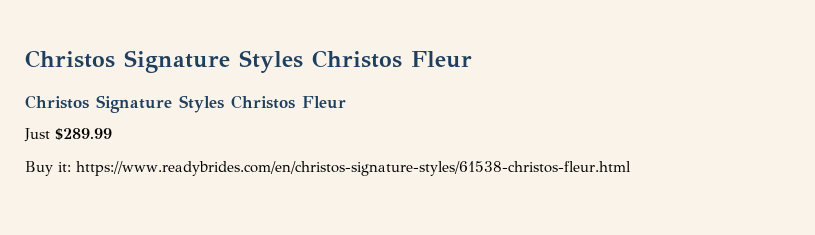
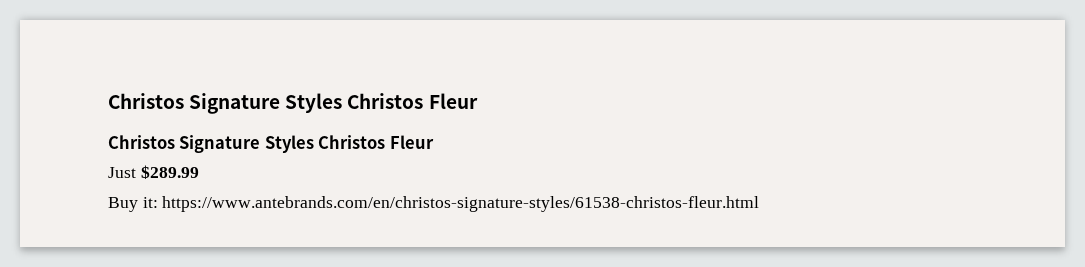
- Buy it: https://www.readybrides.com/en/christos-signature-styles/61538-christos-fleur.html
+ Buy it: https://www.antebrands.com/en/christos-signature-styles/61538-christos-fleur.html

